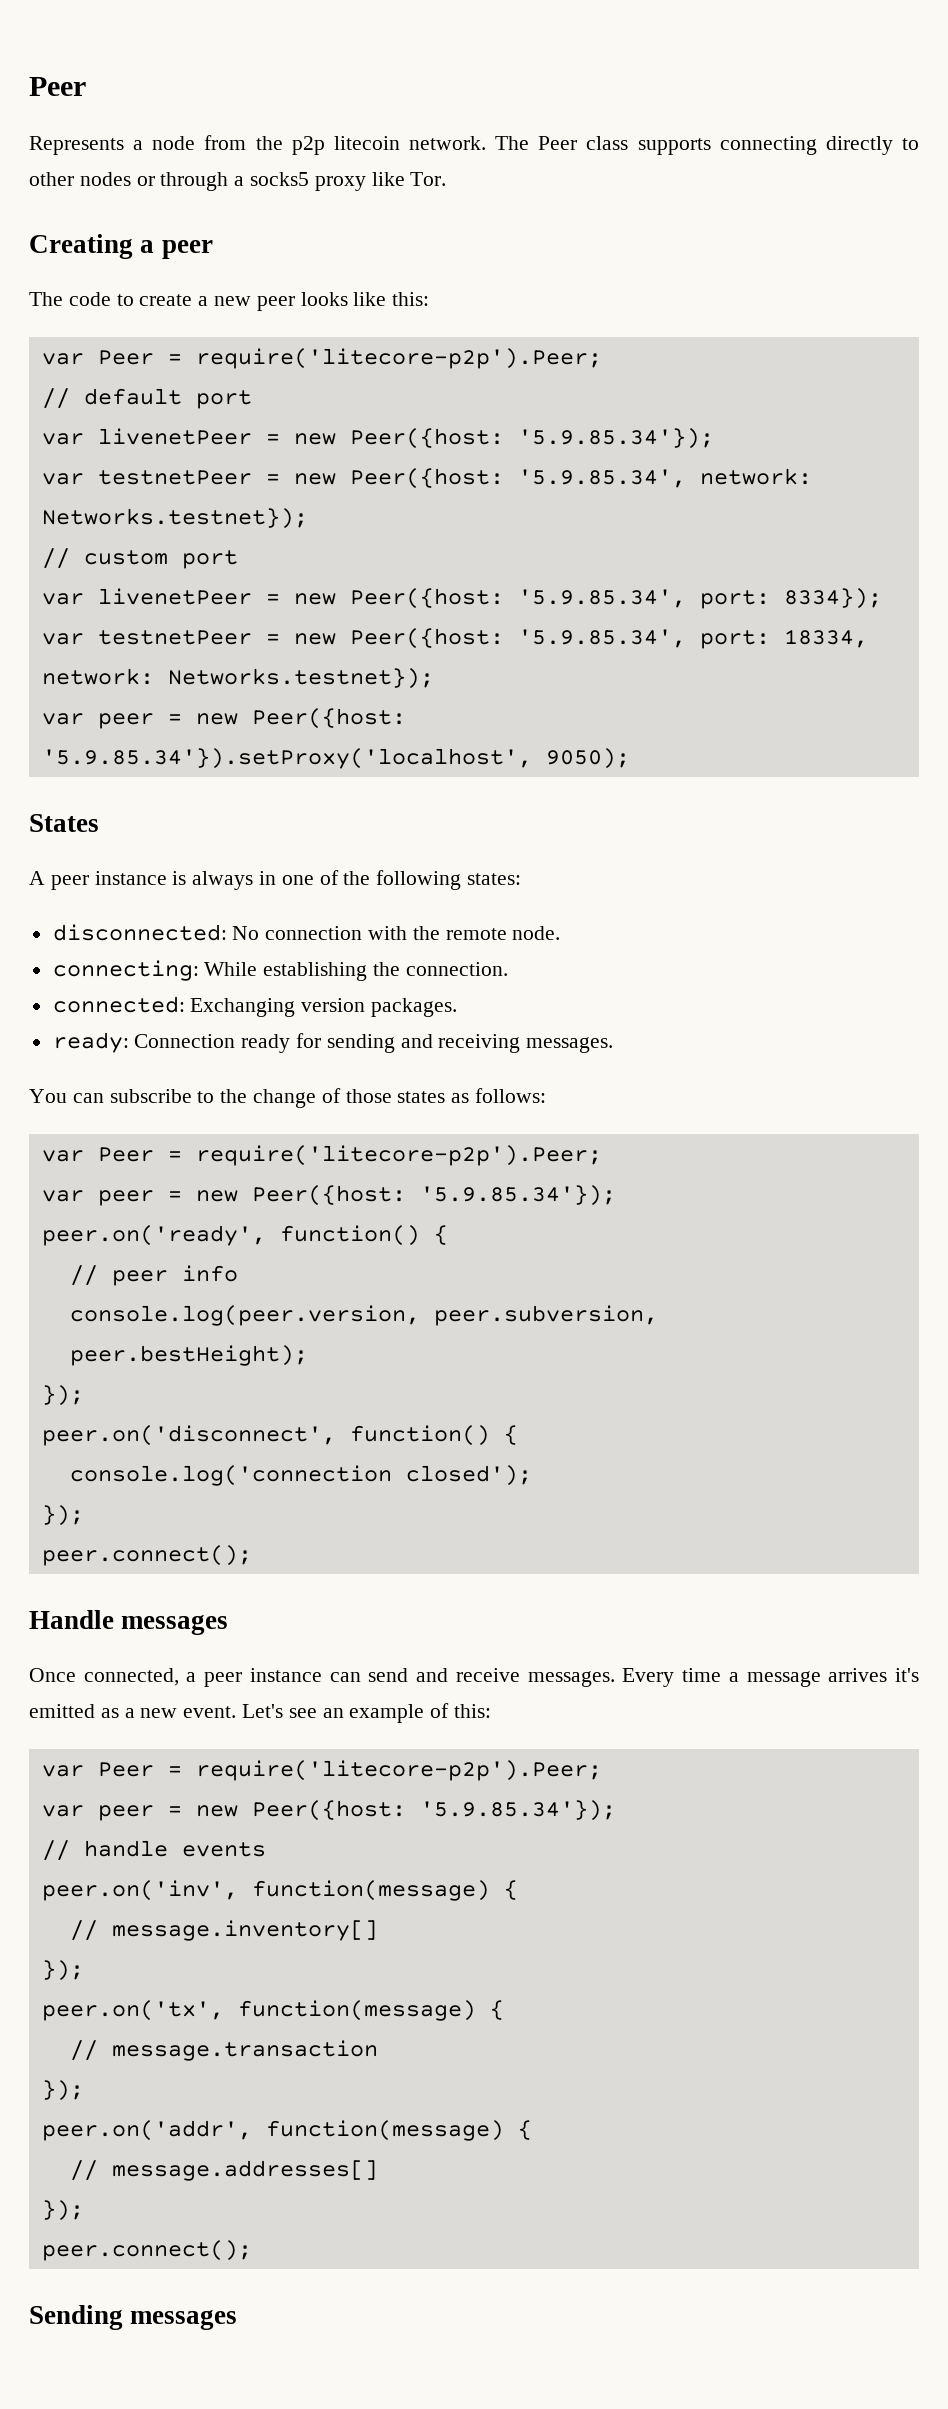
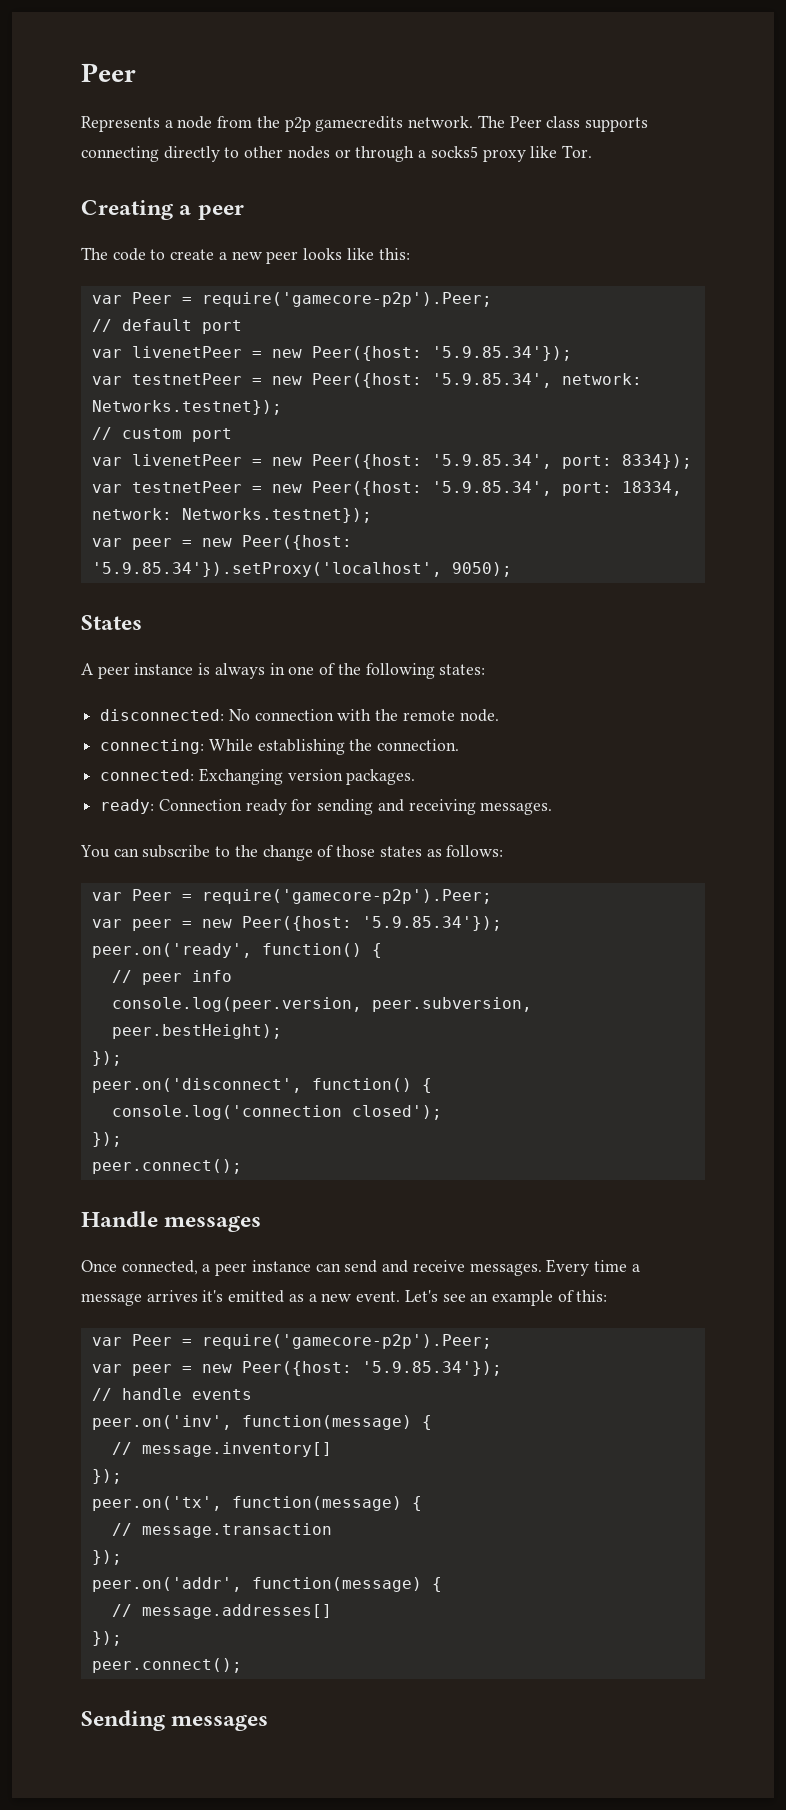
- Represents a node from the p2p litecoin network.
+ Represents a node from the p2p gamecredits network.
  The code to create a new peer looks like this:
- var Peer = require('litecore-p2p').Peer;
+ var Peer = require('gamecore-p2p').Peer;
  You can subscribe to the change of those states as follows:
- var Peer = require('litecore-p2p').Peer;
+ var Peer = require('gamecore-p2p').Peer;
  Let's see an example of this:
- var Peer = require('litecore-p2p').Peer;
+ var Peer = require('gamecore-p2p').Peer;

